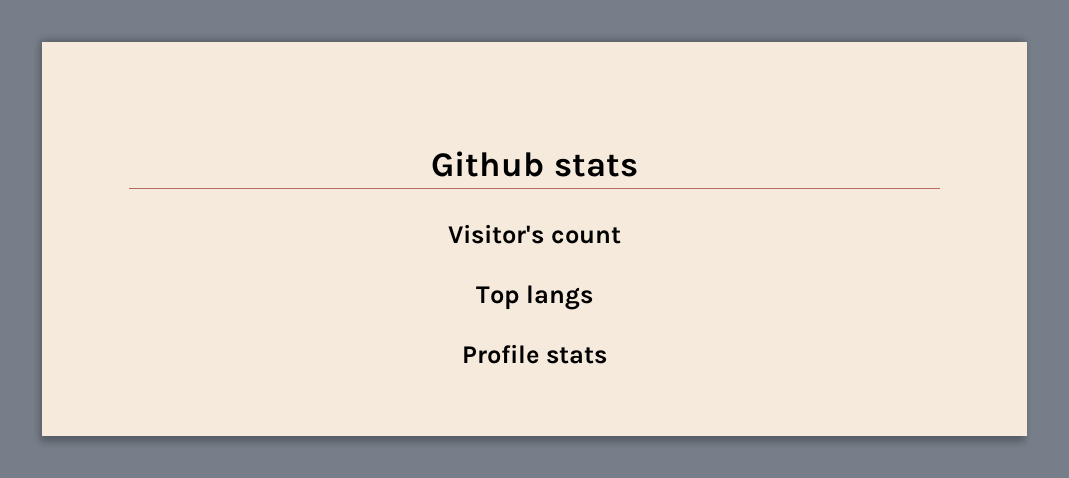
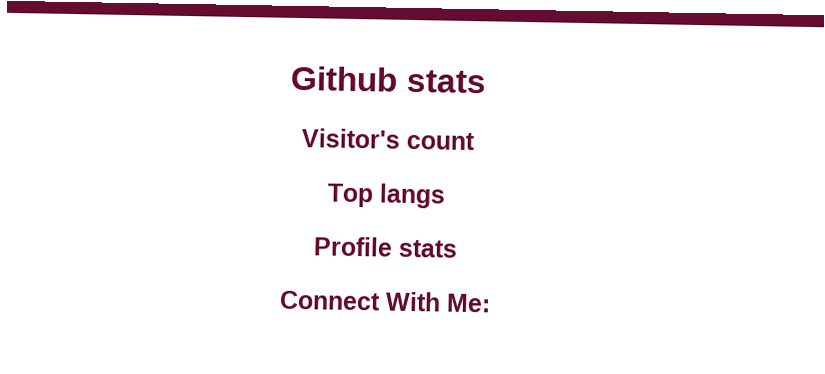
+ Connect With Me:

